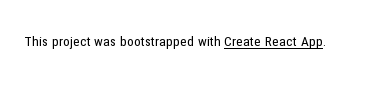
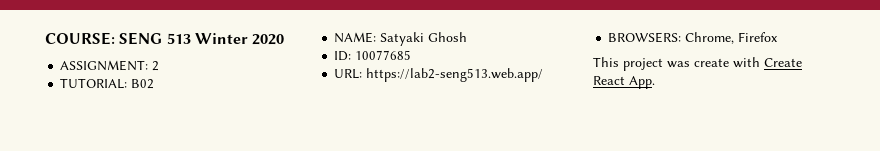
+ COURSE: SENG 513 Winter 2020
+ ASSIGNMENT: 2
+ TUTORIAL: B02
+ NAME: Satyaki Ghosh
+ ID: 10077685
+ URL: https://lab2-seng513.web.app/
+ BROWSERS: Chrome, Firefox
- This project was bootstrapped with Create React App.
+ This project was create with Create React App.

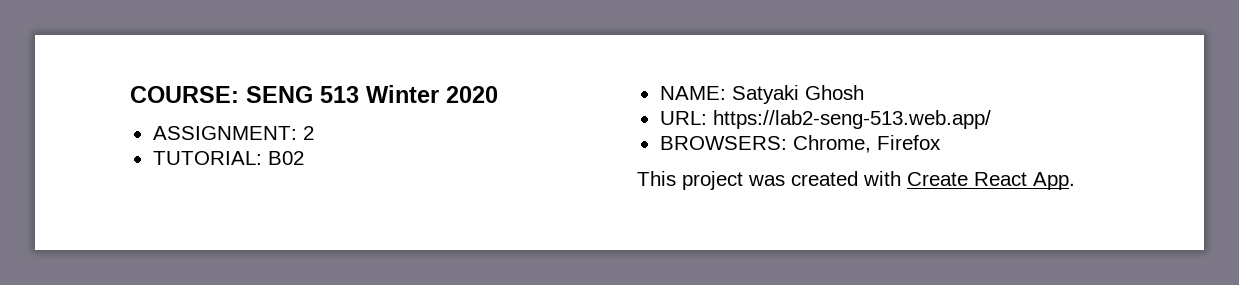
- ID: 10077685
- URL: https://lab2-seng513.web.app/
+ URL: https://lab2-seng-513.web.app/
- This project was create with Create React App.
+ This project was created with Create React App.

